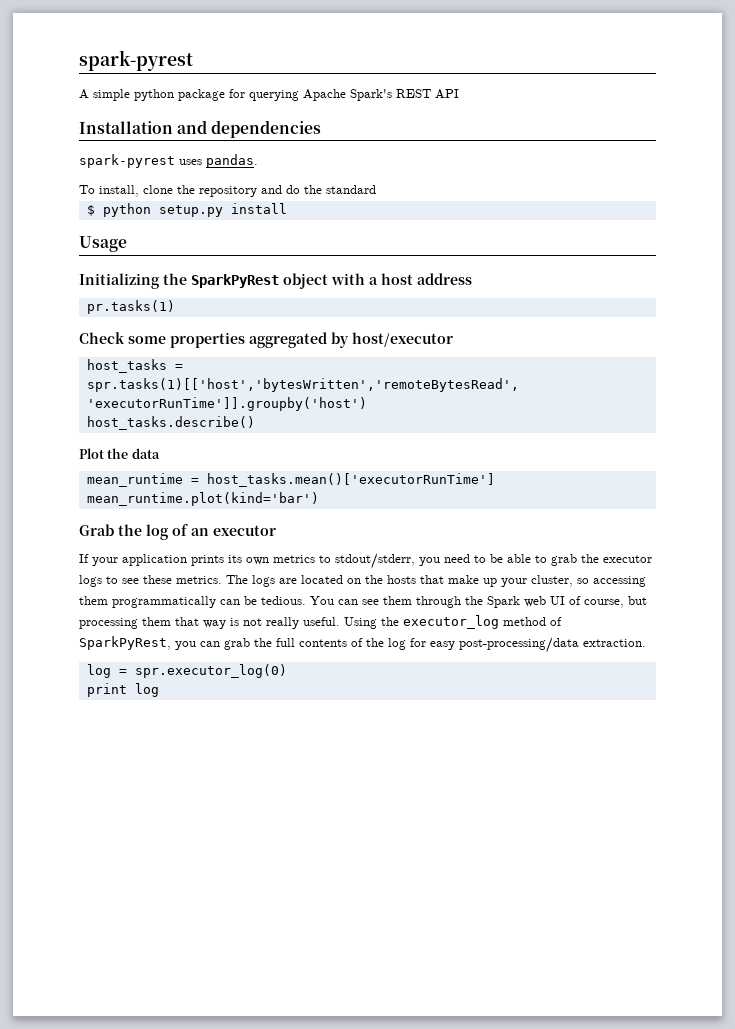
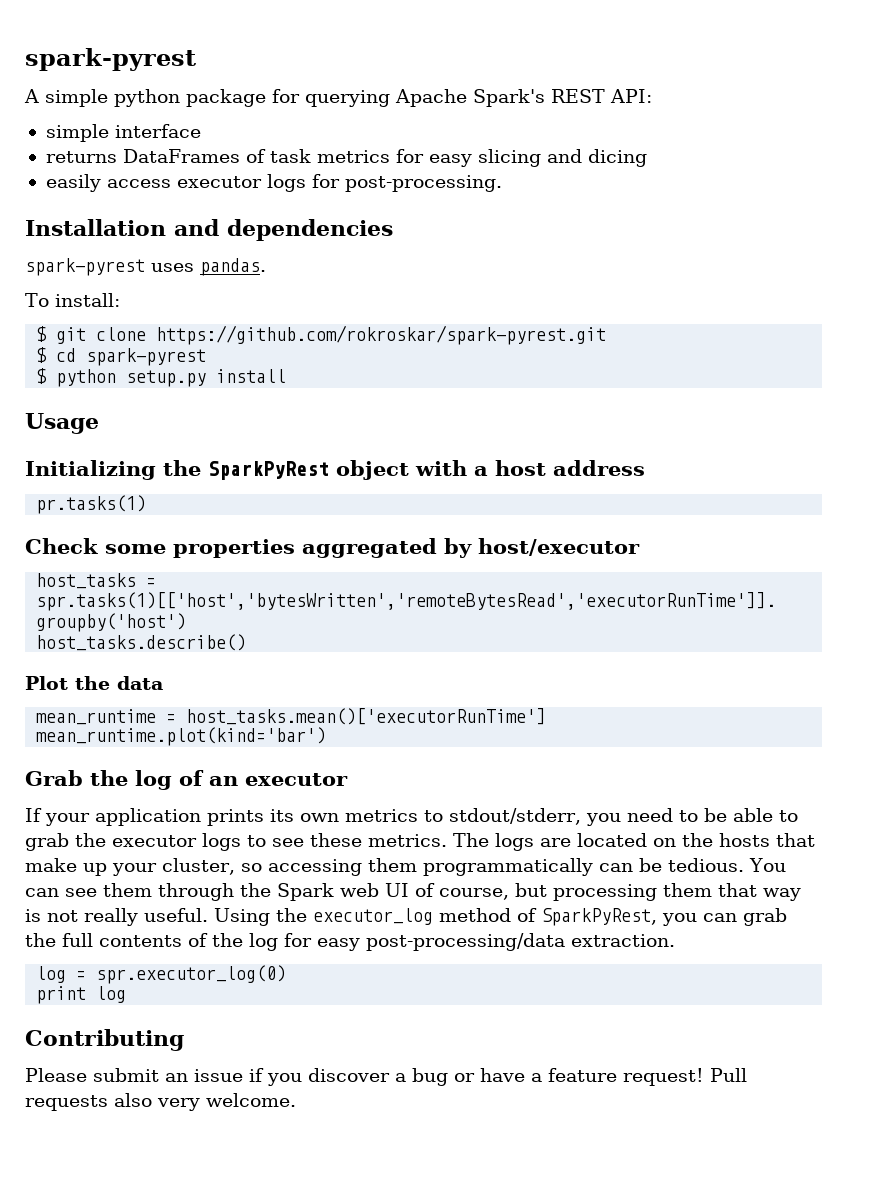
- A simple python package for querying Apache Spark's REST API
+ A simple python package for querying Apache Spark's REST API:
+ simple interface
+ returns DataFrames of task metrics for easy slicing and dicing
+ easily access executor logs for post-processing.
- To install, clone the repository and do the standard
+ To install:
+ $ git clone https://github.com/rokroskar/spark-pyrest.git
+ $ cd spark-pyrest
+ Contributing
+ Please submit an issue if you discover a bug or have a feature request! Pull requests also very welcome.

